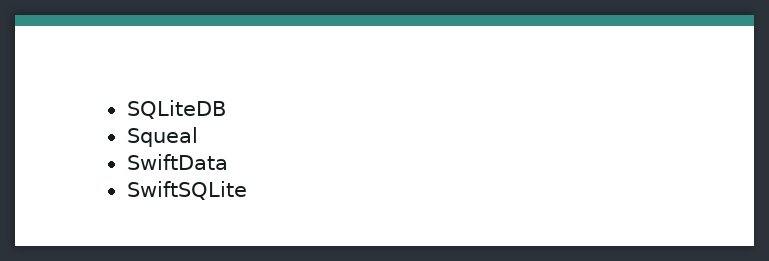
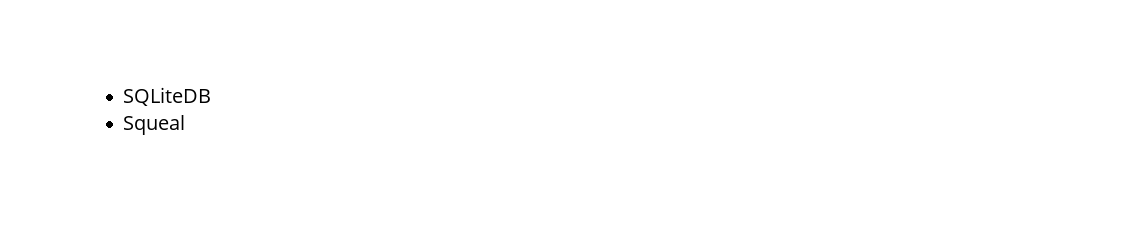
- SwiftData
- SwiftSQLite

